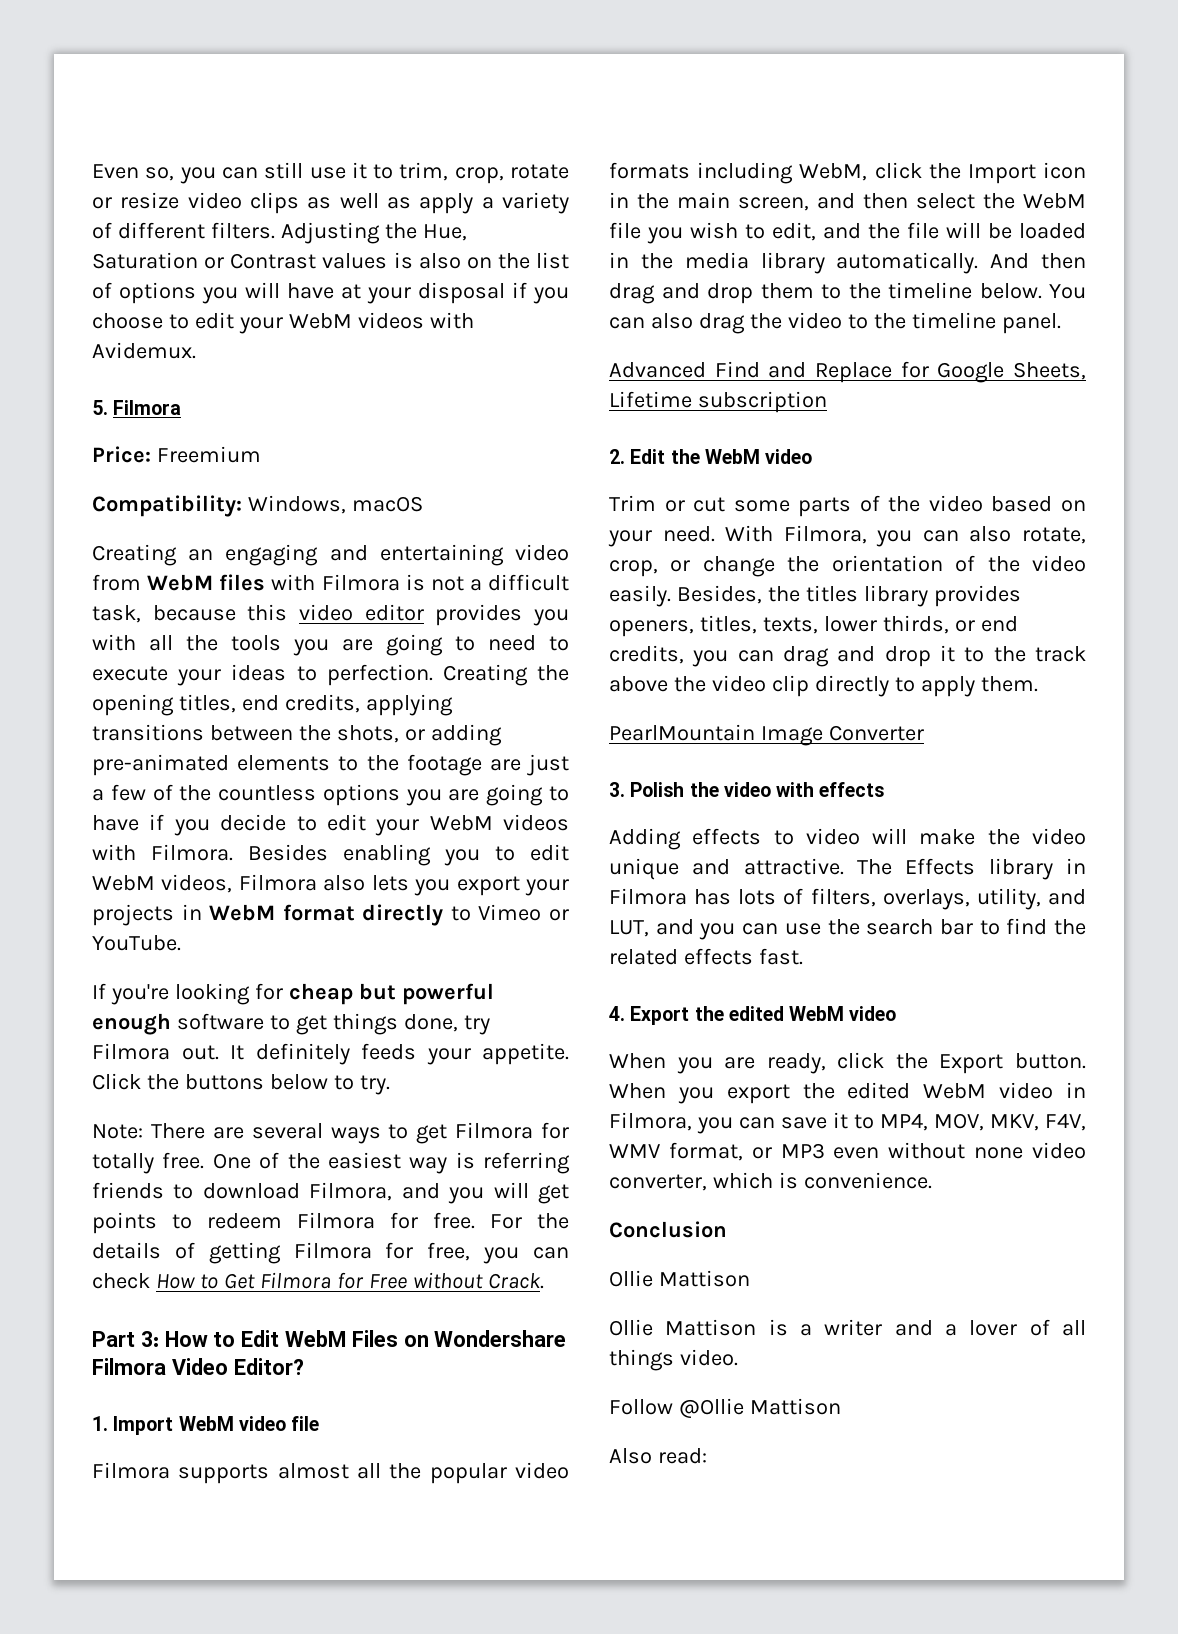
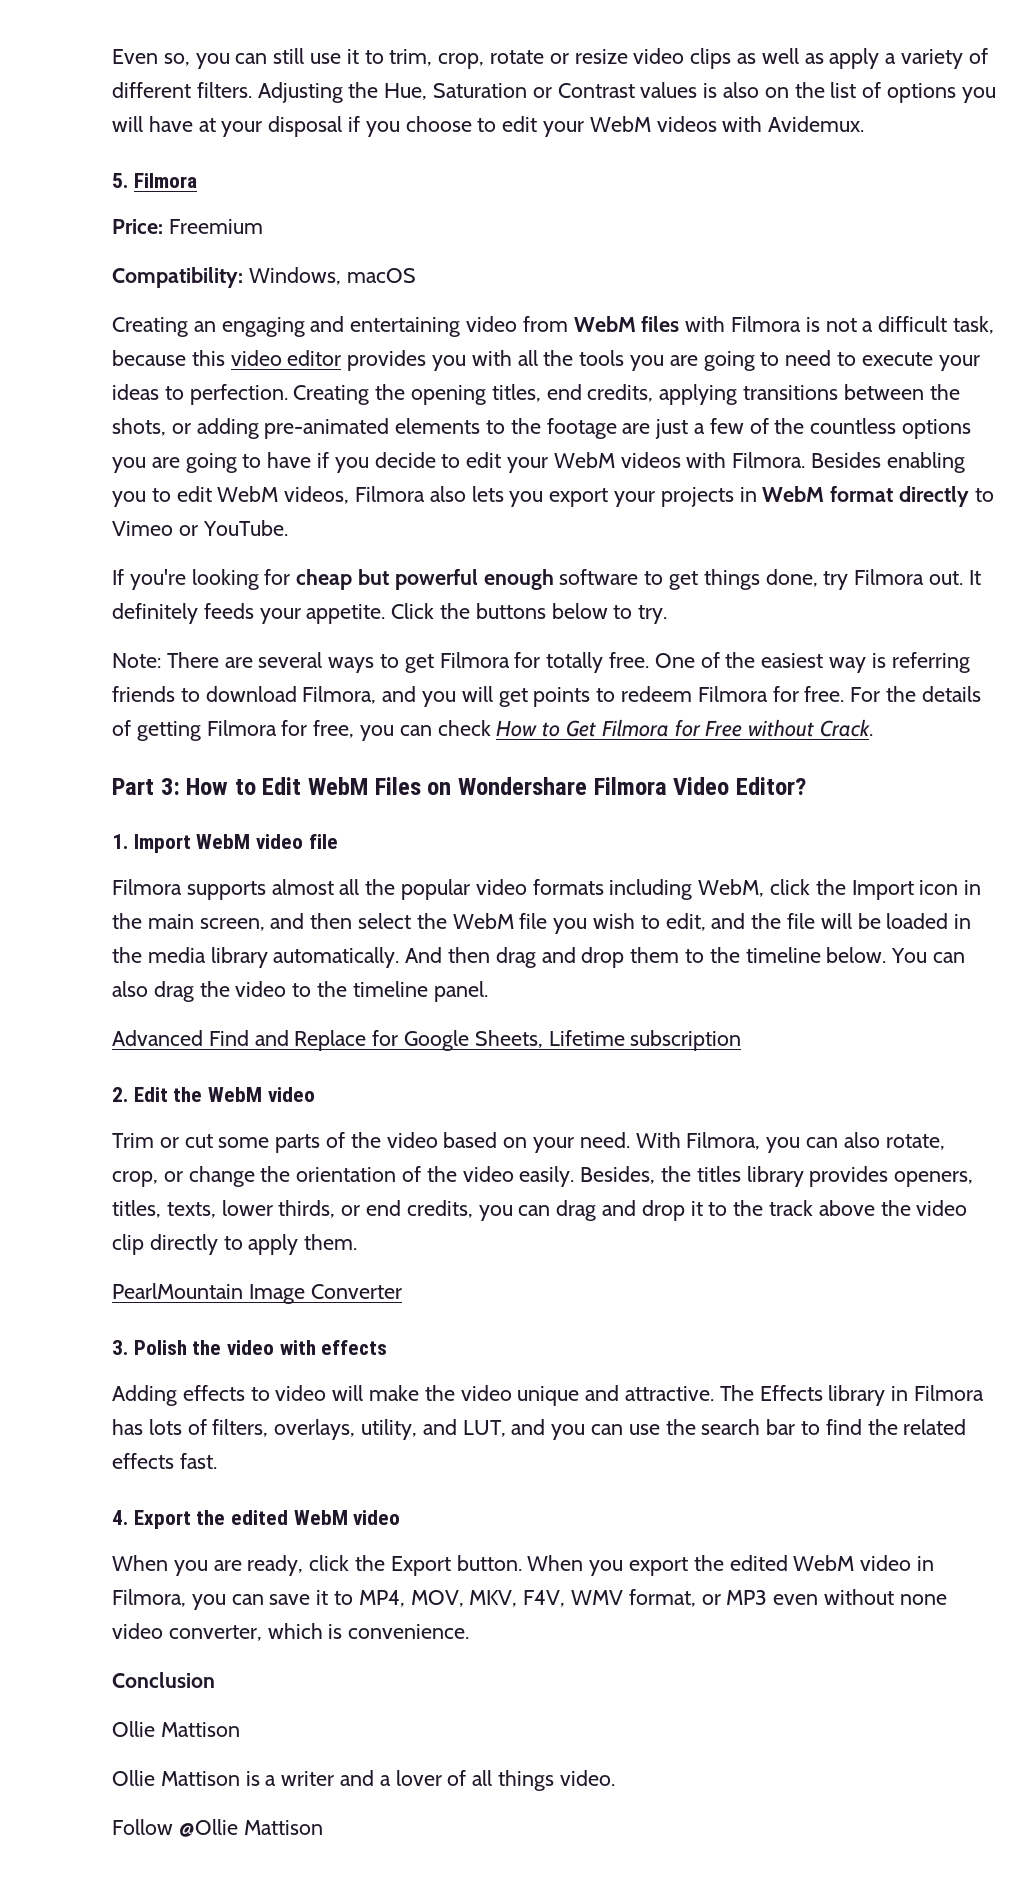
- Also read:

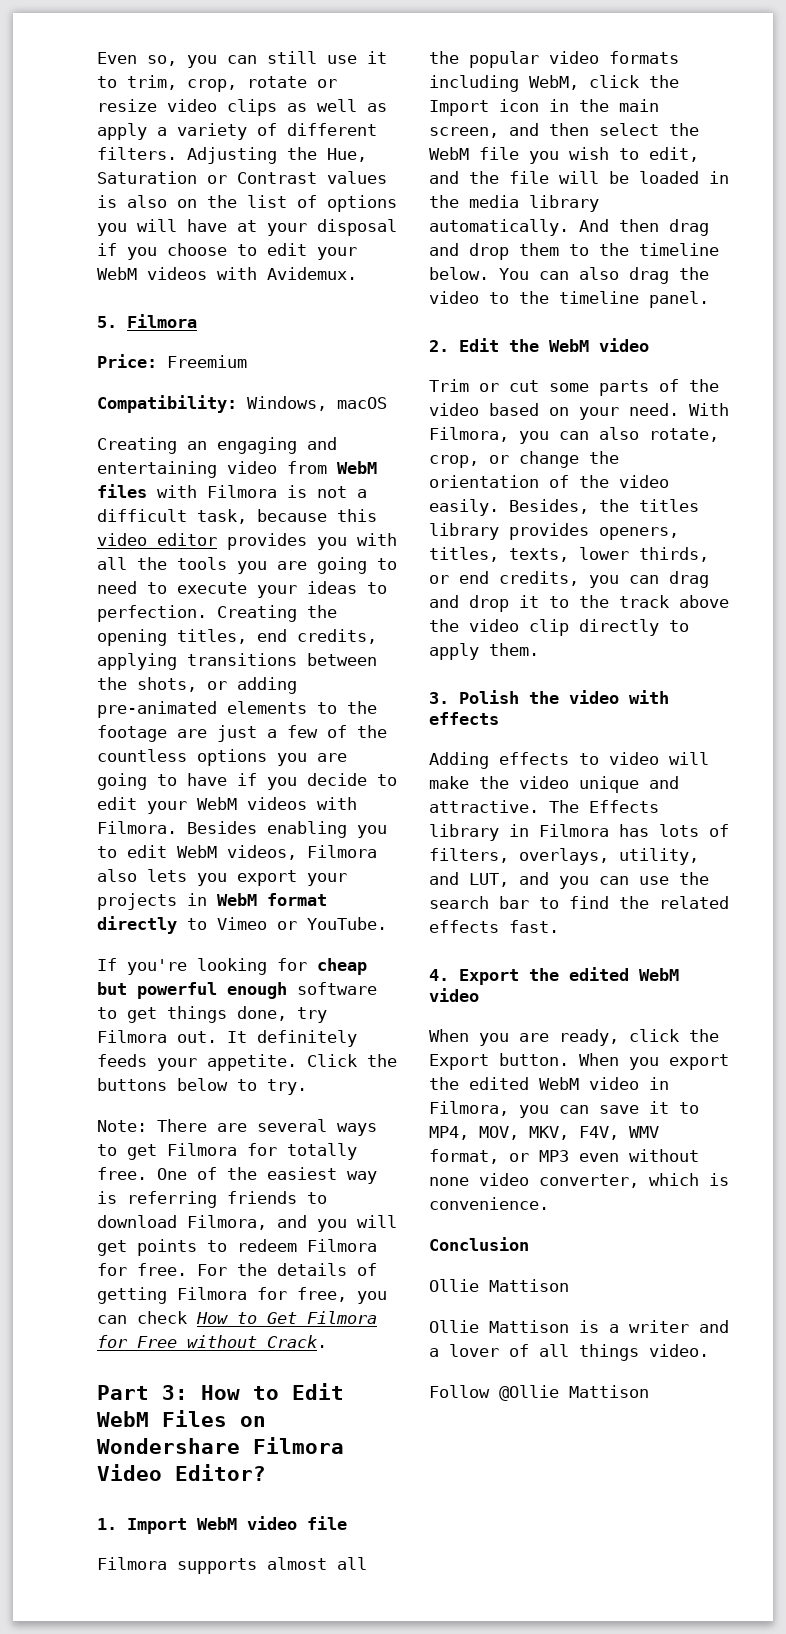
- Advanced Find and Replace for Google Sheets, Lifetime subscription
- PearlMountain Image Converter

